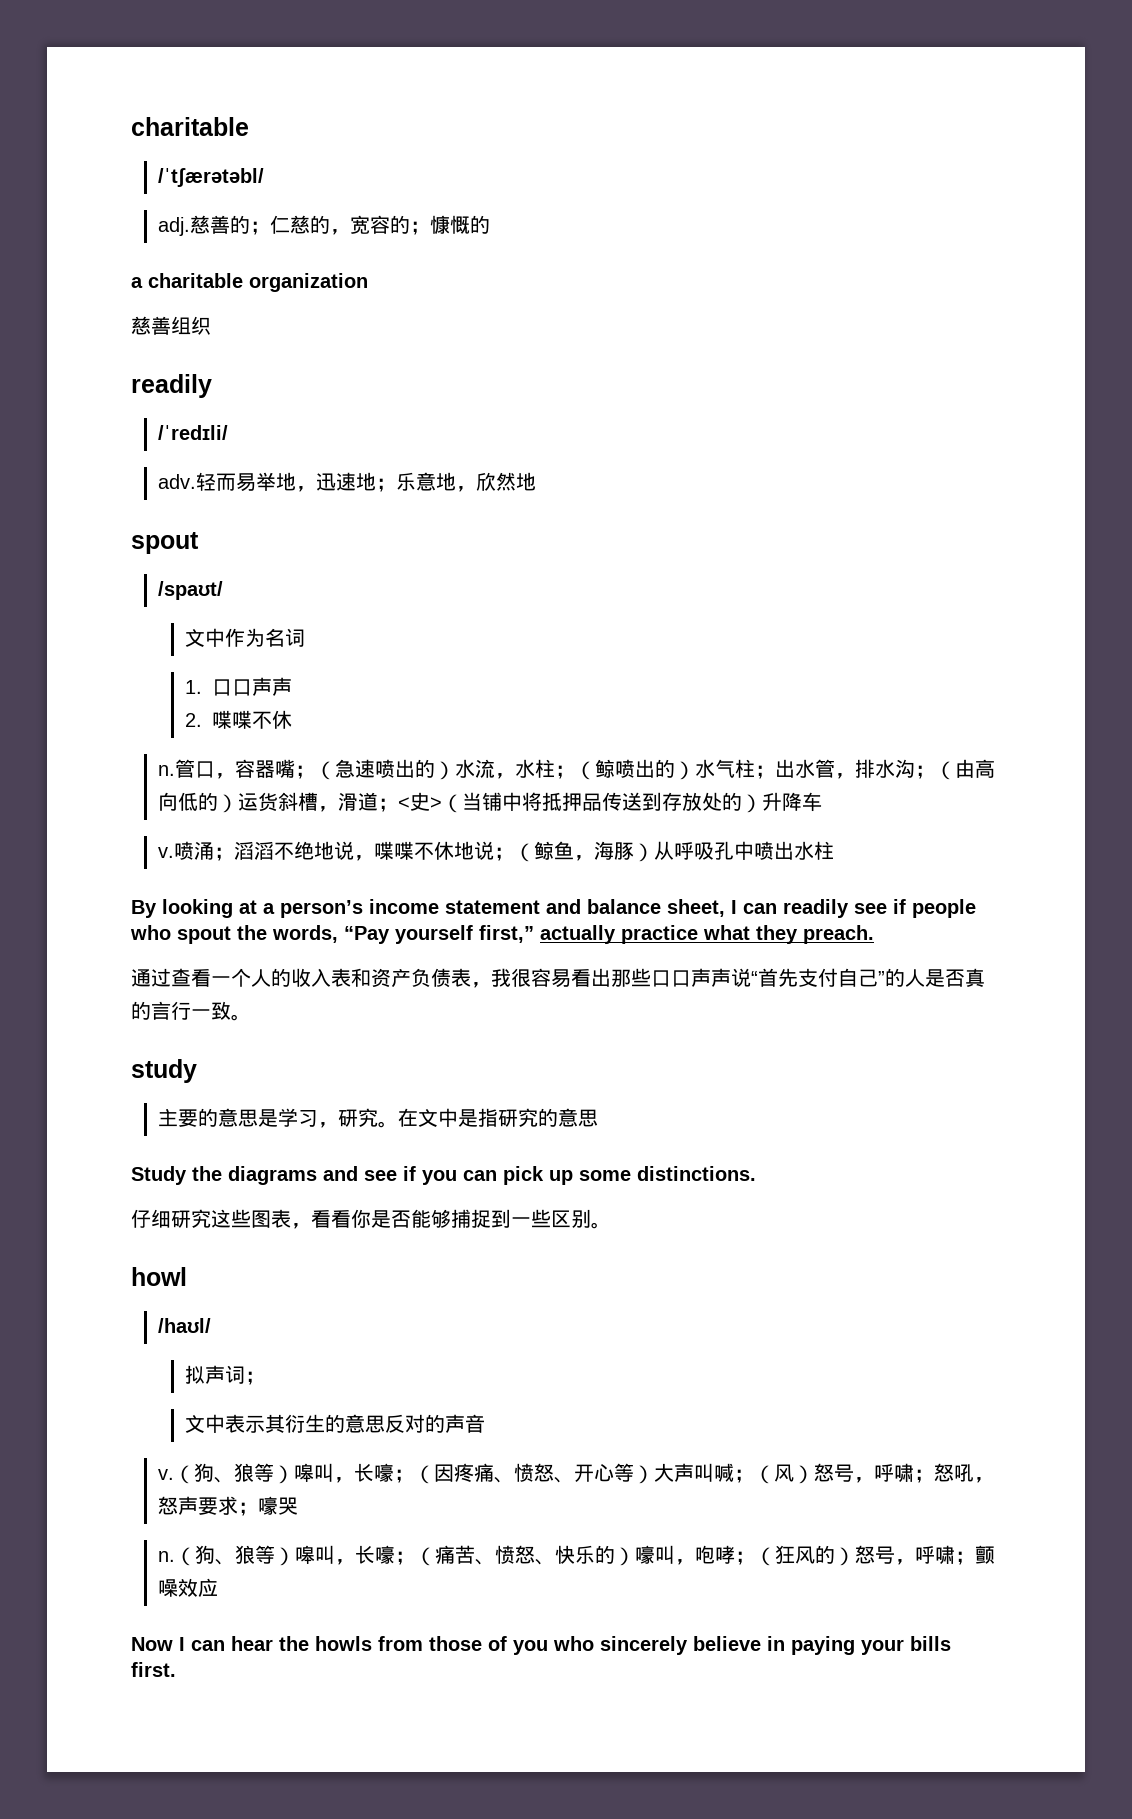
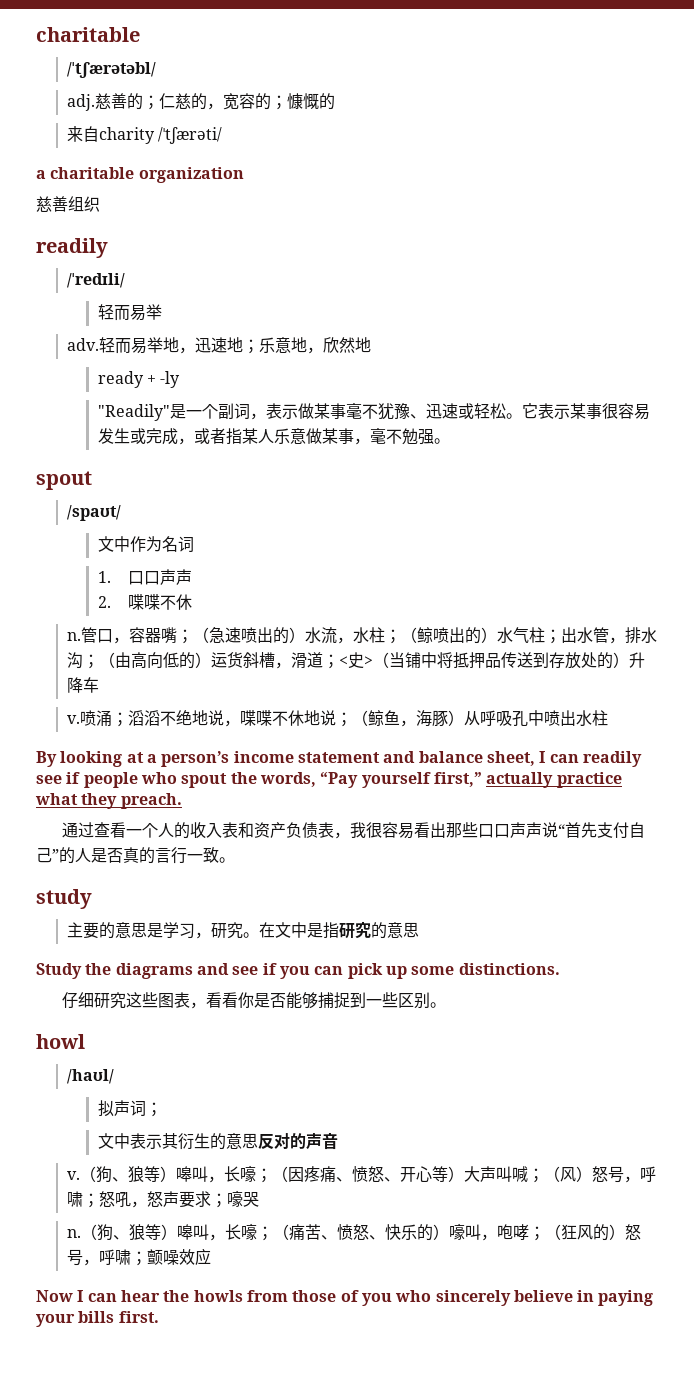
+ 来自charity /ˈtʃærəti/
  /ˈredɪli/
+ 轻而易举
+ ready + -ly
+ "Readily"是一个副词，表示做某事毫不犹豫、迅速或轻松。它表示某事很容易发生或完成，或者指某人乐意做某事，毫不勉强。

